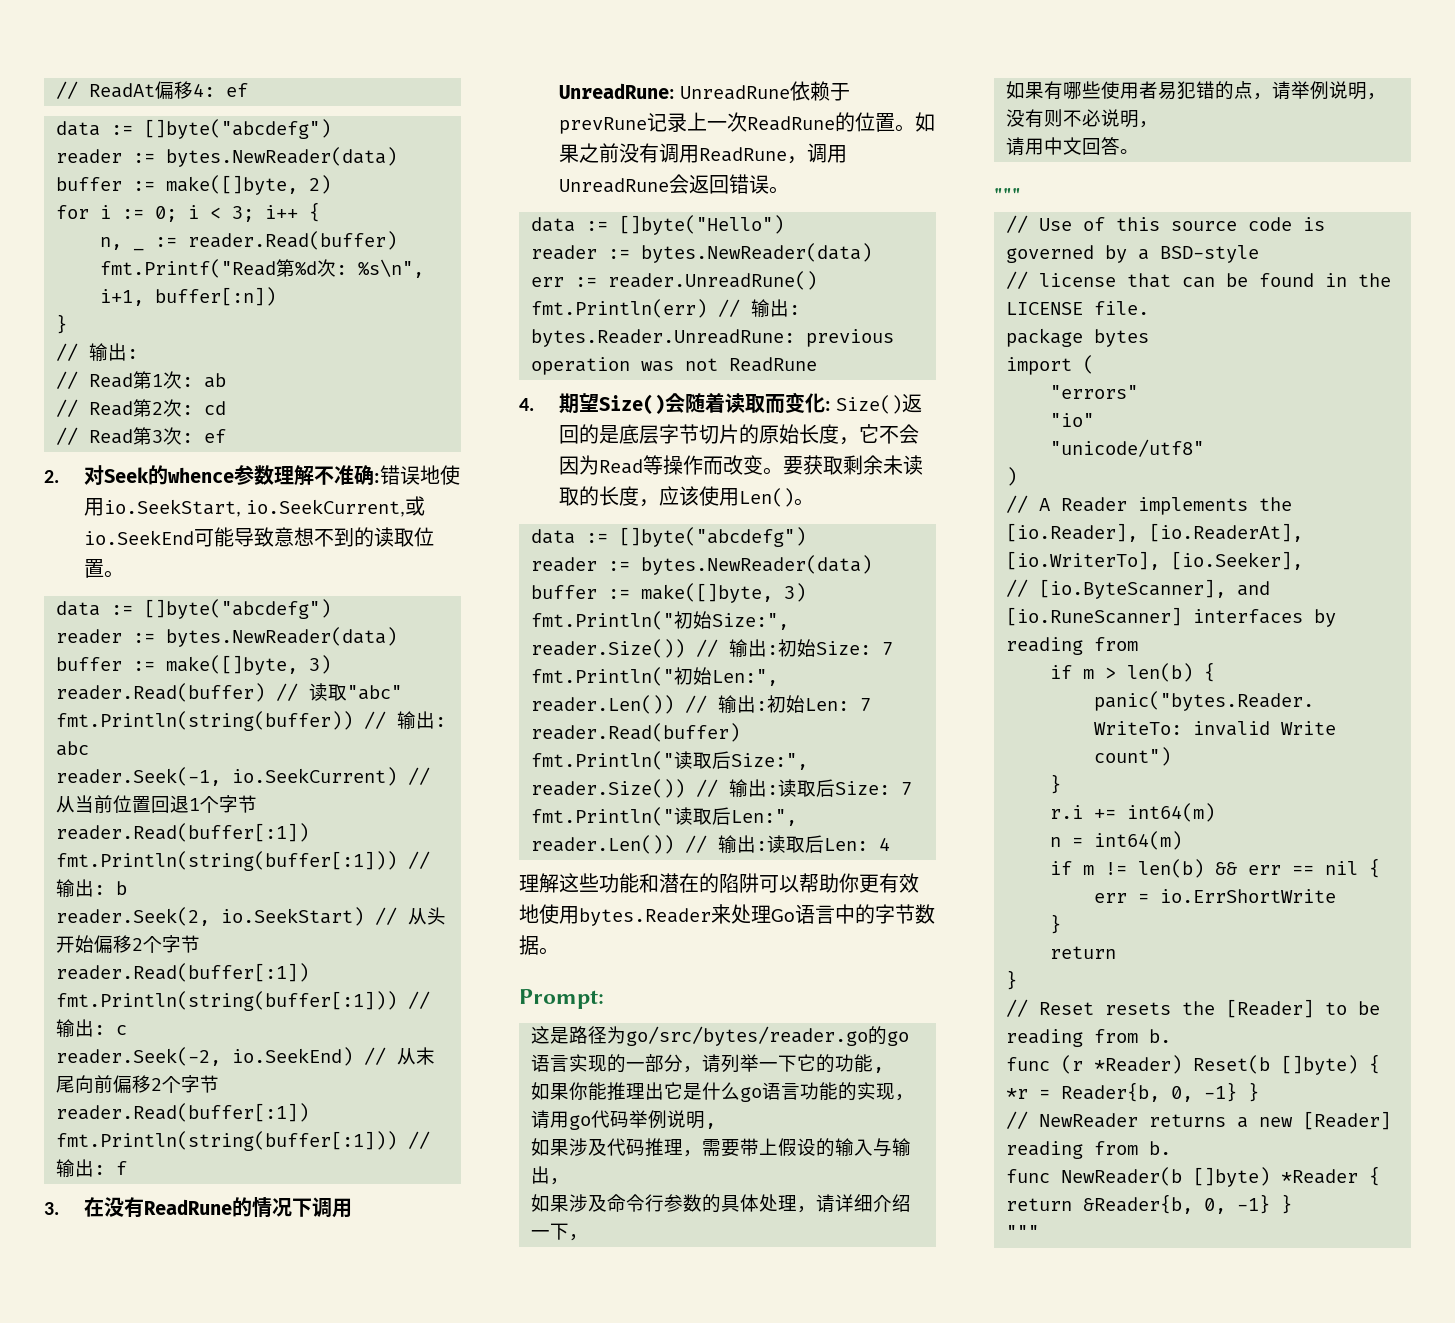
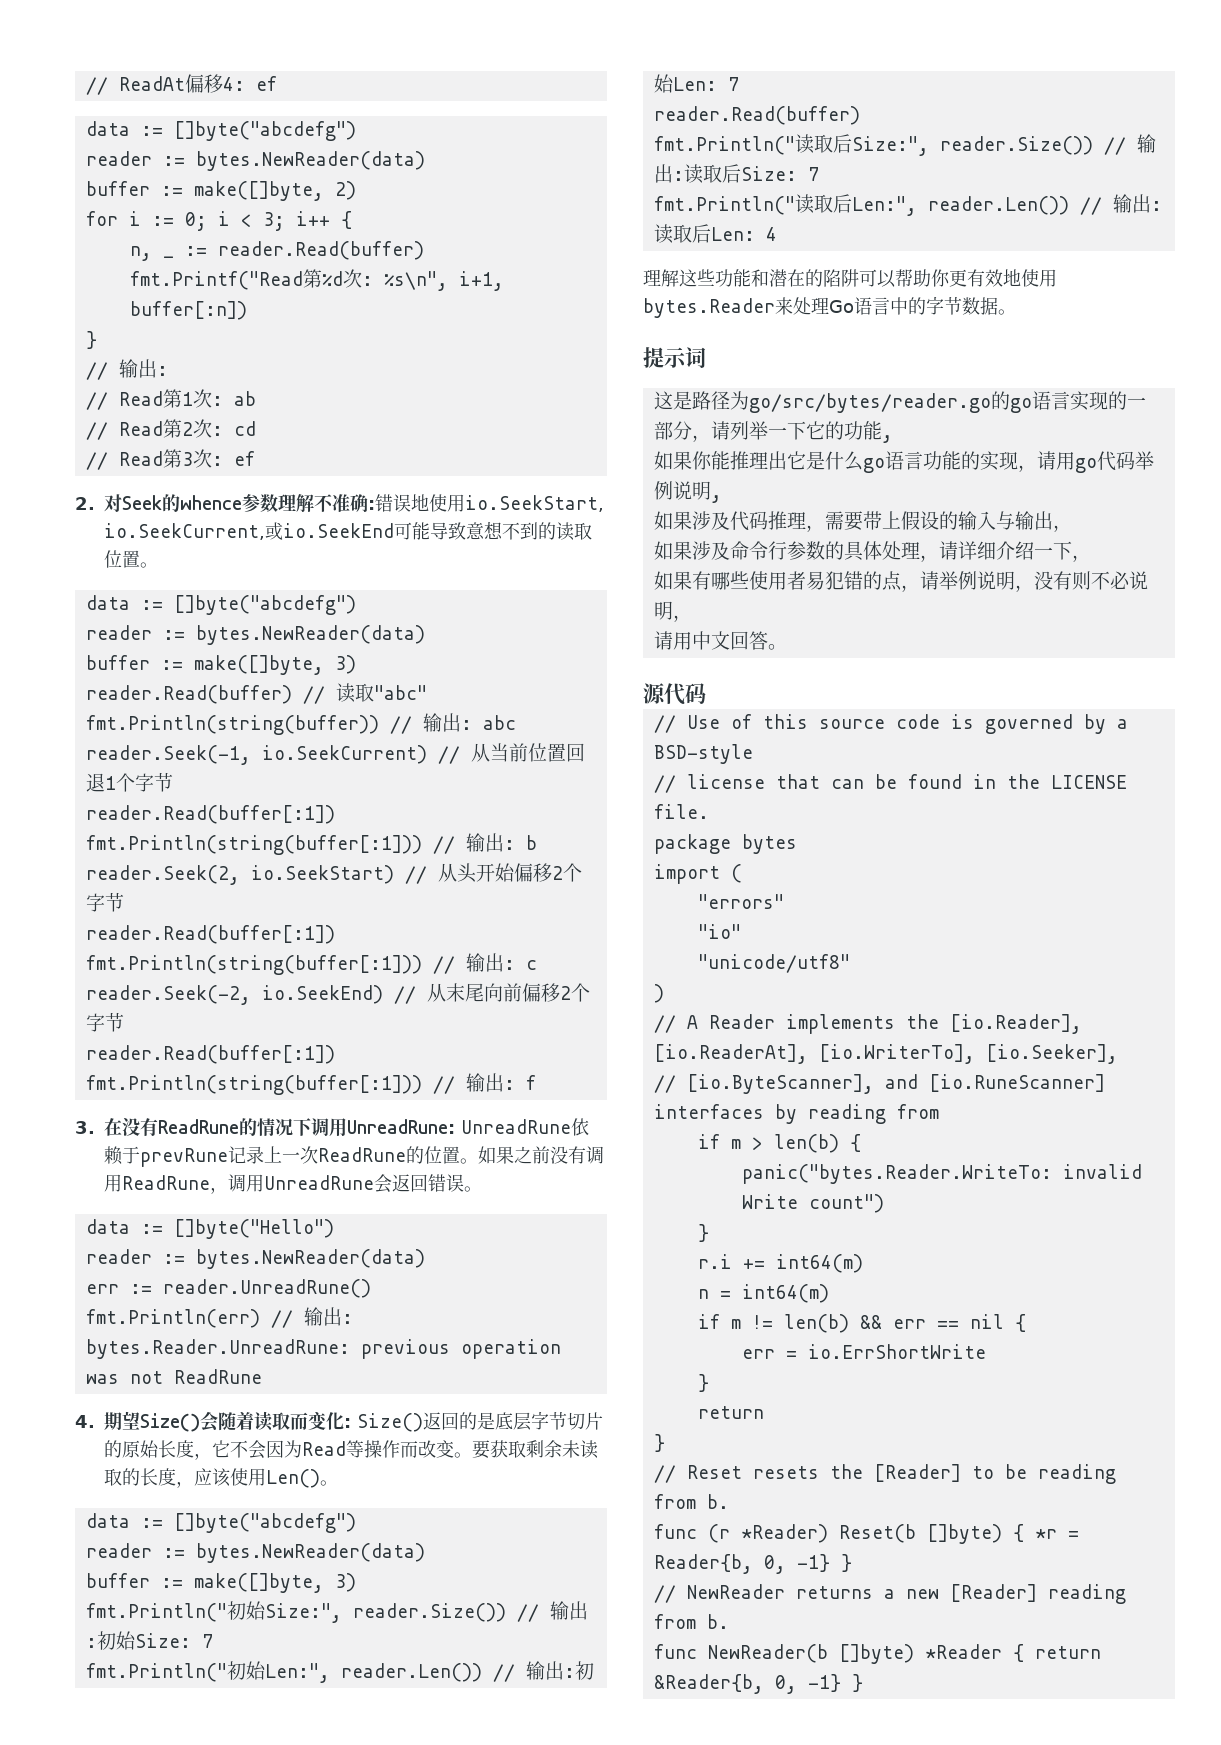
- Prompt:
+ 提示词
  请用中文回答。
- """
+ 源代码
  func NewReader(b []byte) *Reader { return &Reader{b, 0, -1} }
- """

